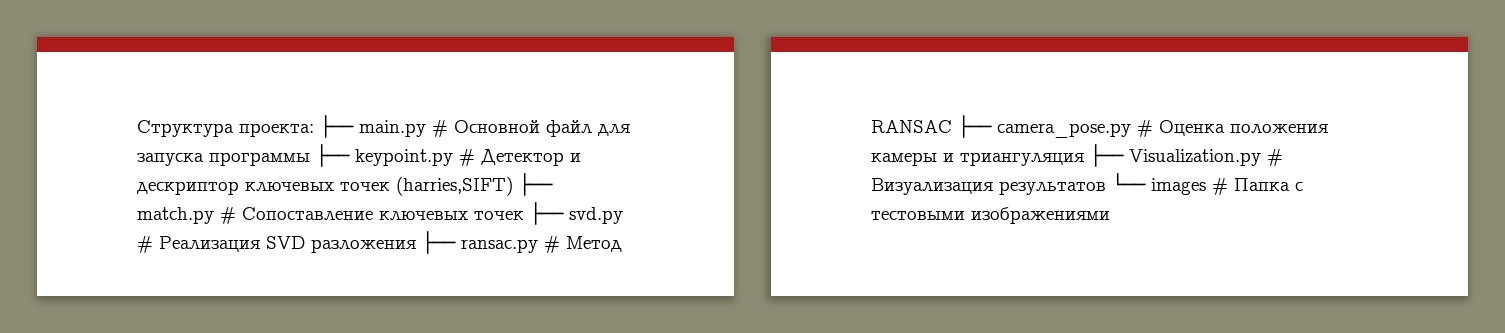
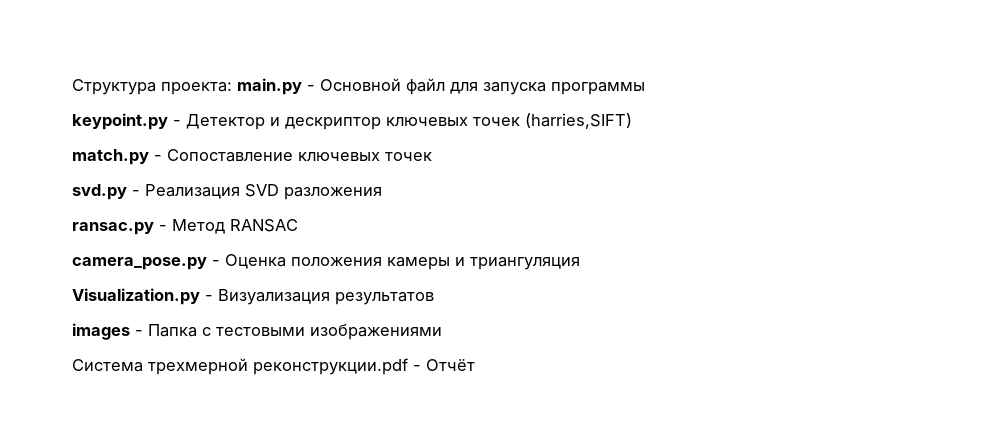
- Структура проекта: ├── main.py # Основной файл для запуска программы ├── keypoint.py # Детектор и дескриптор ключевых точек (harries,SIFT) ├── match.py # Сопоставление ключевых точек ├── svd.py # Реализация SVD разложения ├── ransac.py # Метод RANSAC ├── camera_pose.py # Оценка положения камеры и триангуляция ├── Visualization.py # Визуализация результатов └── images # Папка с тестовыми изображениями
+ Структура проекта: main.py - Основной файл для запуска программы
+ keypoint.py - Детектор и дескриптор ключевых точек (harries,SIFT)
+ match.py - Сопоставление ключевых точек
+ svd.py - Реализация SVD разложения
+ ransac.py - Метод RANSAC
+ camera_pose.py - Оценка положения камеры и триангуляция
+ Visualization.py - Визуализация результатов
+ images - Папка с тестовыми изображениями
+ Система трехмерной реконструкции.pdf - Отчёт

